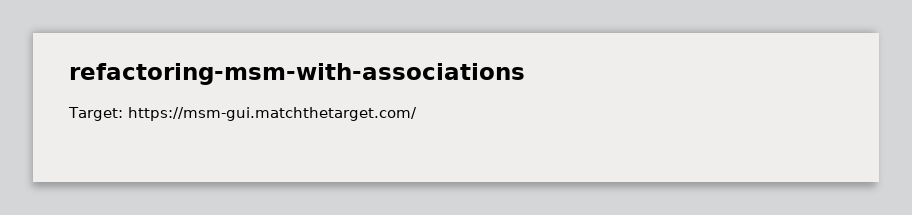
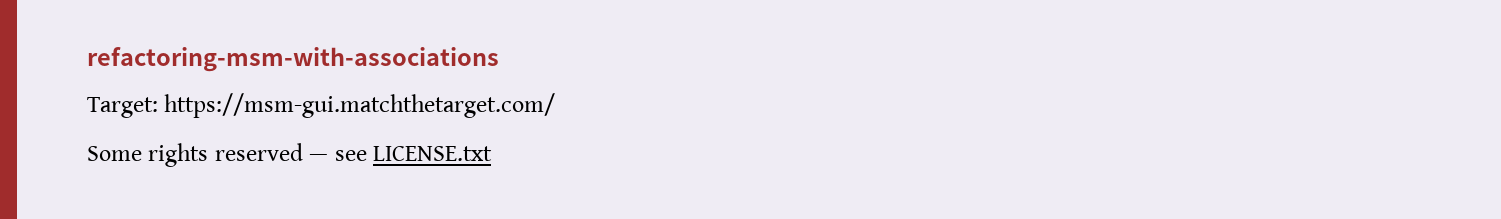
+ Some rights reserved — see LICENSE.txt

